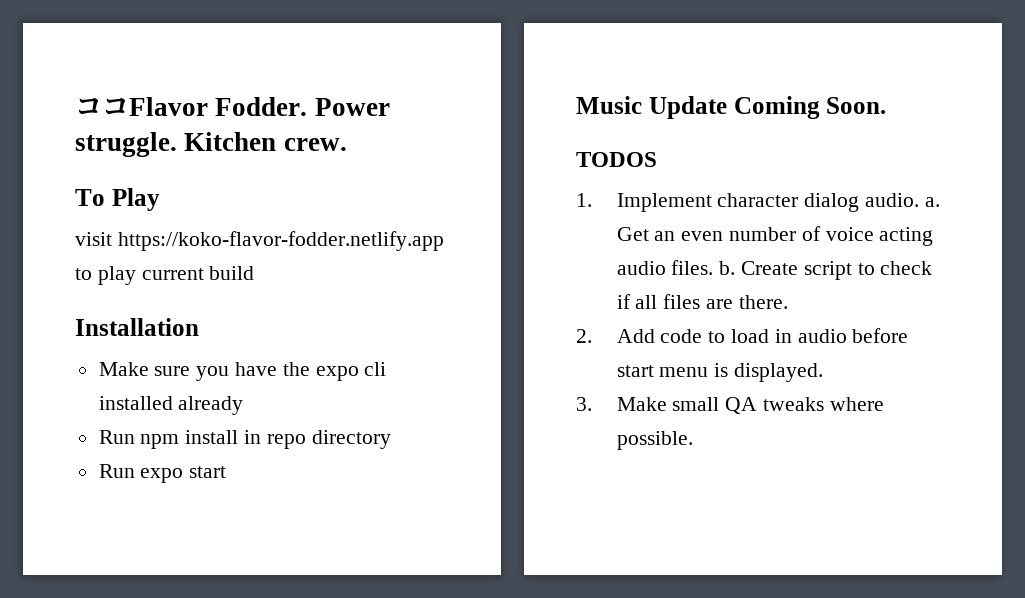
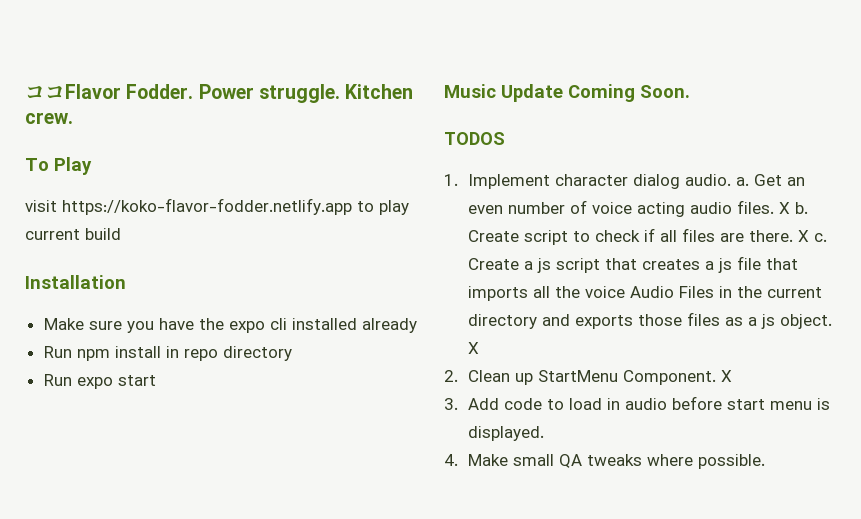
- Get an even number of voice acting audio files. b.
+ Get an even number of voice acting audio files. X b.
- Create script to check if all files are there.
- 2. Add code to load in audio before start menu is displayed.
+ Create script to check if all files are there. X c. Create a js script that creates a js file that imports all the voice Audio Files in the current directory and exports those files as a js object. X
+ 2. Clean up StartMenu Component. X
+ 3. Add code to load in audio before start menu is displayed.
- 3. Make small QA tweaks where possible.
+ 4. Make small QA tweaks where possible.

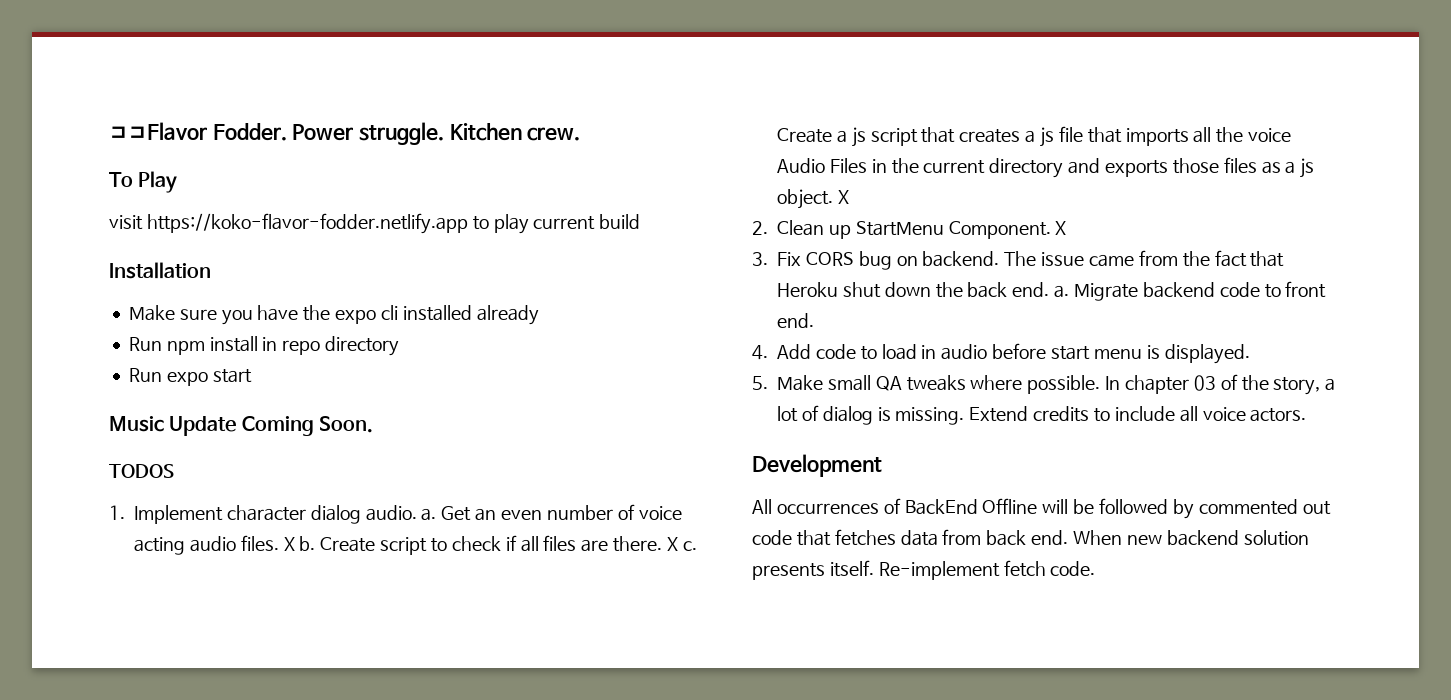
- 3. Add code to load in audio before start menu is displayed.
+ 3. Fix CORS bug on backend. The issue came from the fact that Heroku shut down the back end. a. Migrate backend code to front end.
+ 4. Add code to load in audio before start menu is displayed.
- 4. Make small QA tweaks where possible.
+ 5. Make small QA tweaks where possible.
+ In chapter 03 of the story, a lot of dialog is missing. Extend credits to include all voice actors.
+ Development
+ All occurrences of BackEnd Offline will be followed by commented out code that fetches data from back end. When new backend solution presents itself. Re-implement fetch code.

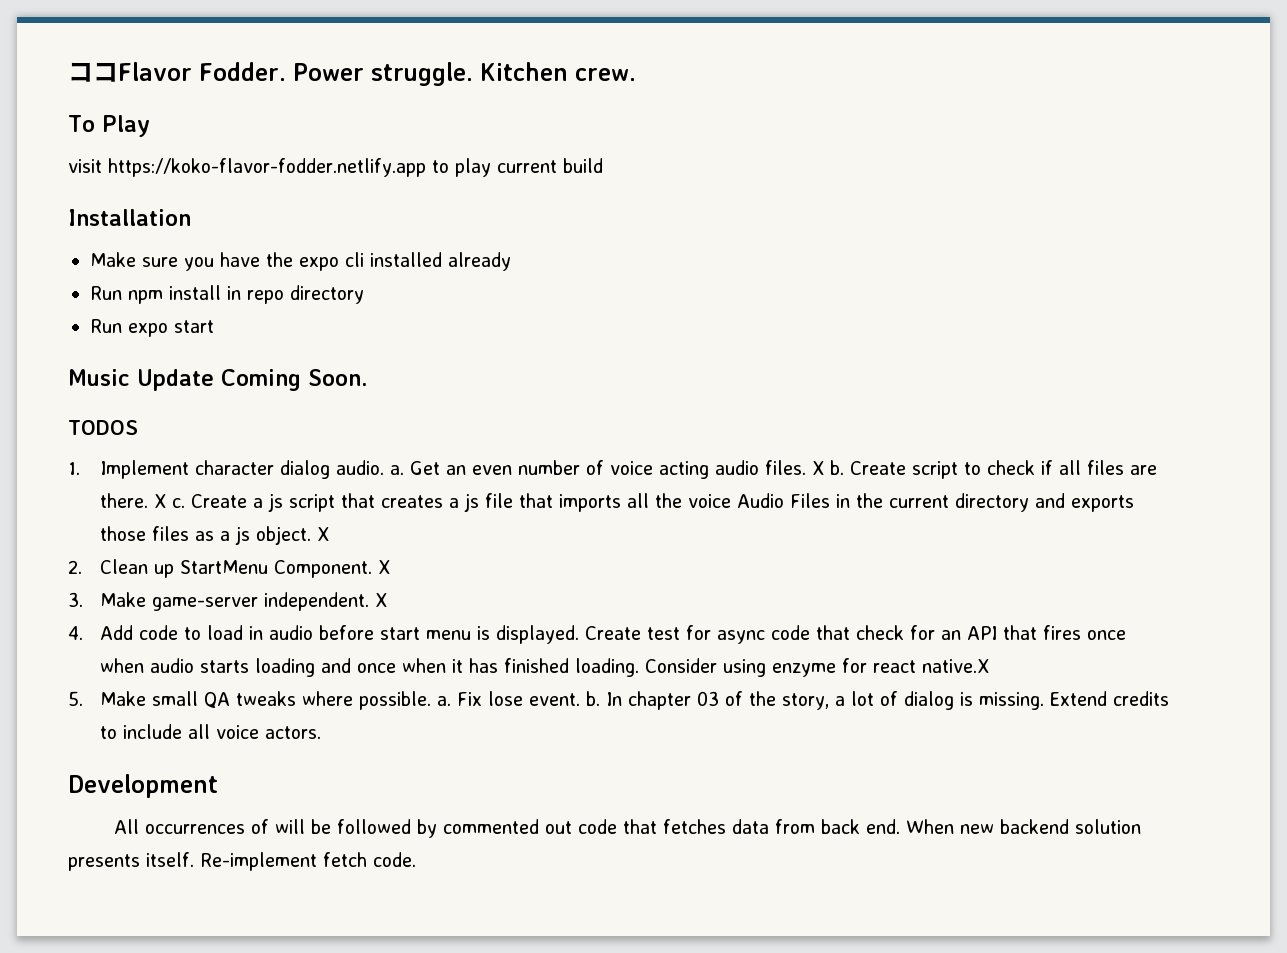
- 3. Fix CORS bug on backend. The issue came from the fact that Heroku shut down the back end. a. Migrate backend code to front end.
+ 3. Make game-server independent. X
+ Create test for async code that check for an API that fires once when audio starts loading and once when it has finished loading. Consider using enzyme for react native.X
- 5. Make small QA tweaks where possible.
+ 5. Make small QA tweaks where possible. a. Fix lose event. b.
- All occurrences of BackEnd Offline will be followed by commented out code that fetches data from back end.
+ All occurrences of will be followed by commented out code that fetches data from back end.

